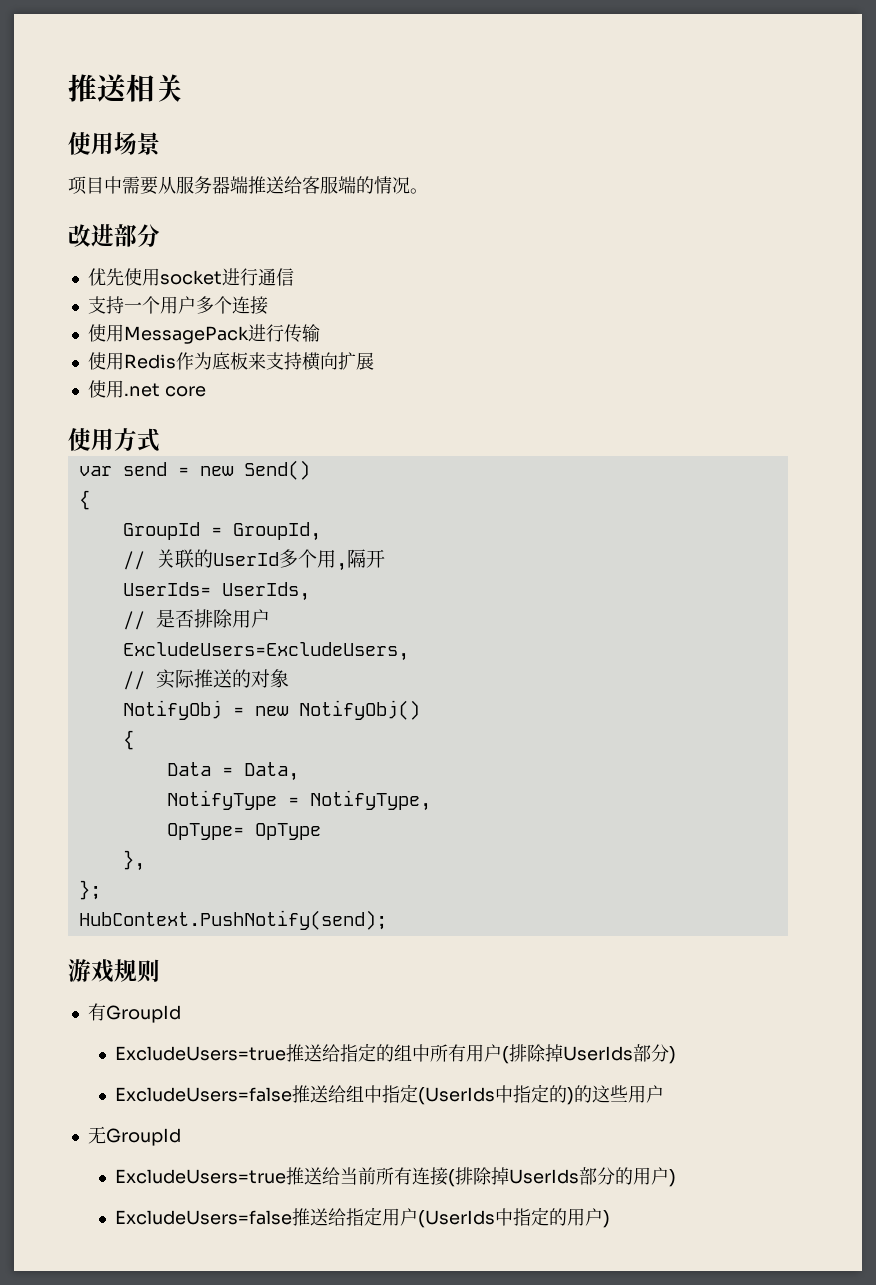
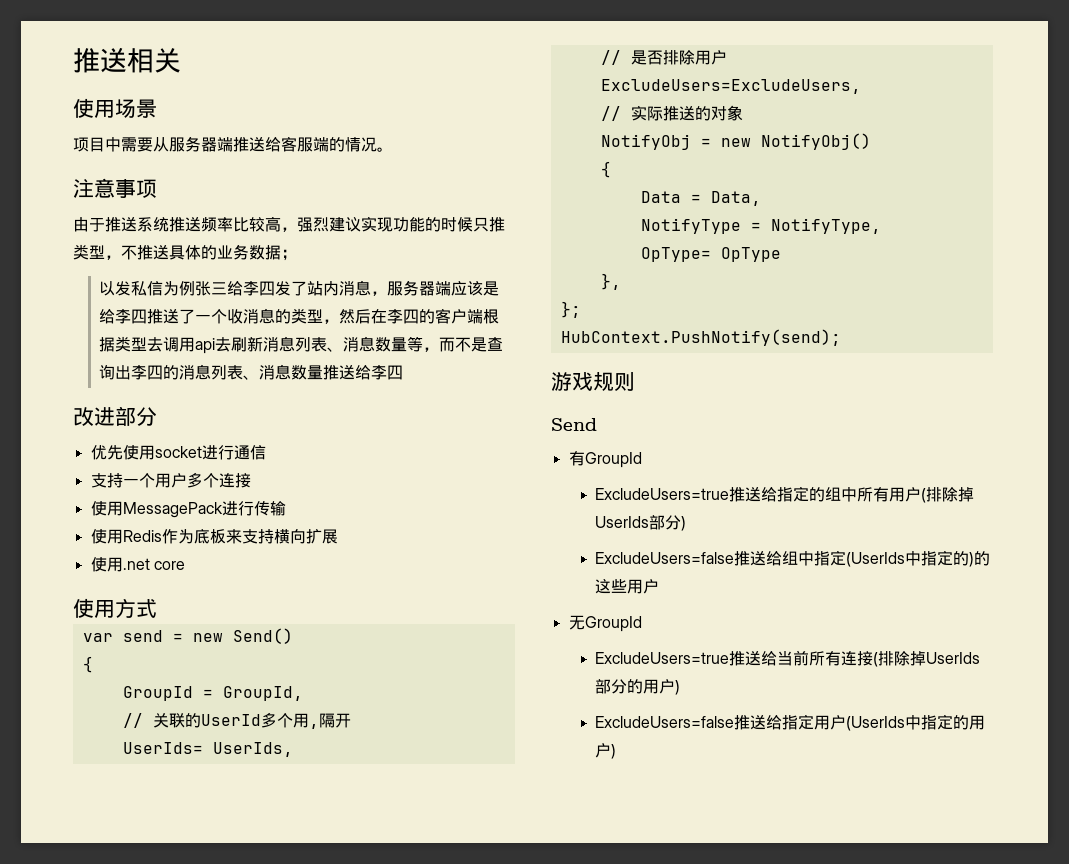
+ 注意事项
+ 由于推送系统推送频率比较高，强烈建议实现功能的时候只推类型，不推送具体的业务数据；
+ 以发私信为例张三给李四发了站内消息，服务器端应该是给李四推送了一个收消息的类型，然后在李四的客户端根据类型去调用api去刷新消息列表、消息数量等，而不是查询出李四的消息列表、消息数量推送给李四
+ Send

